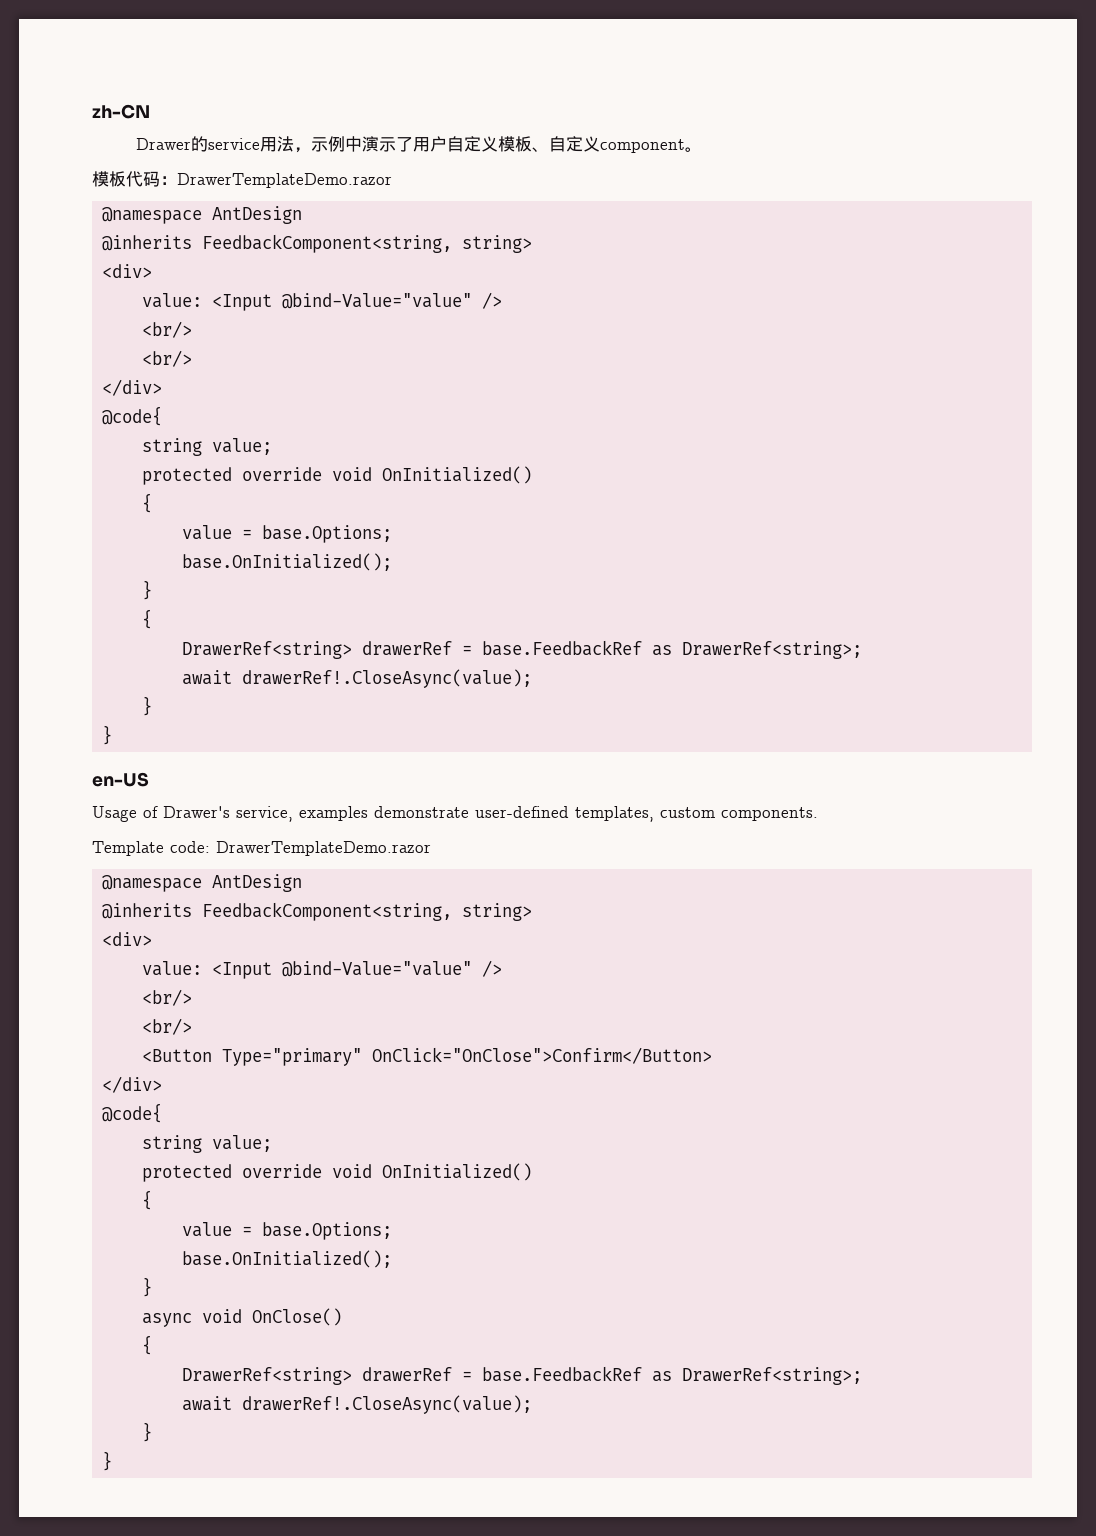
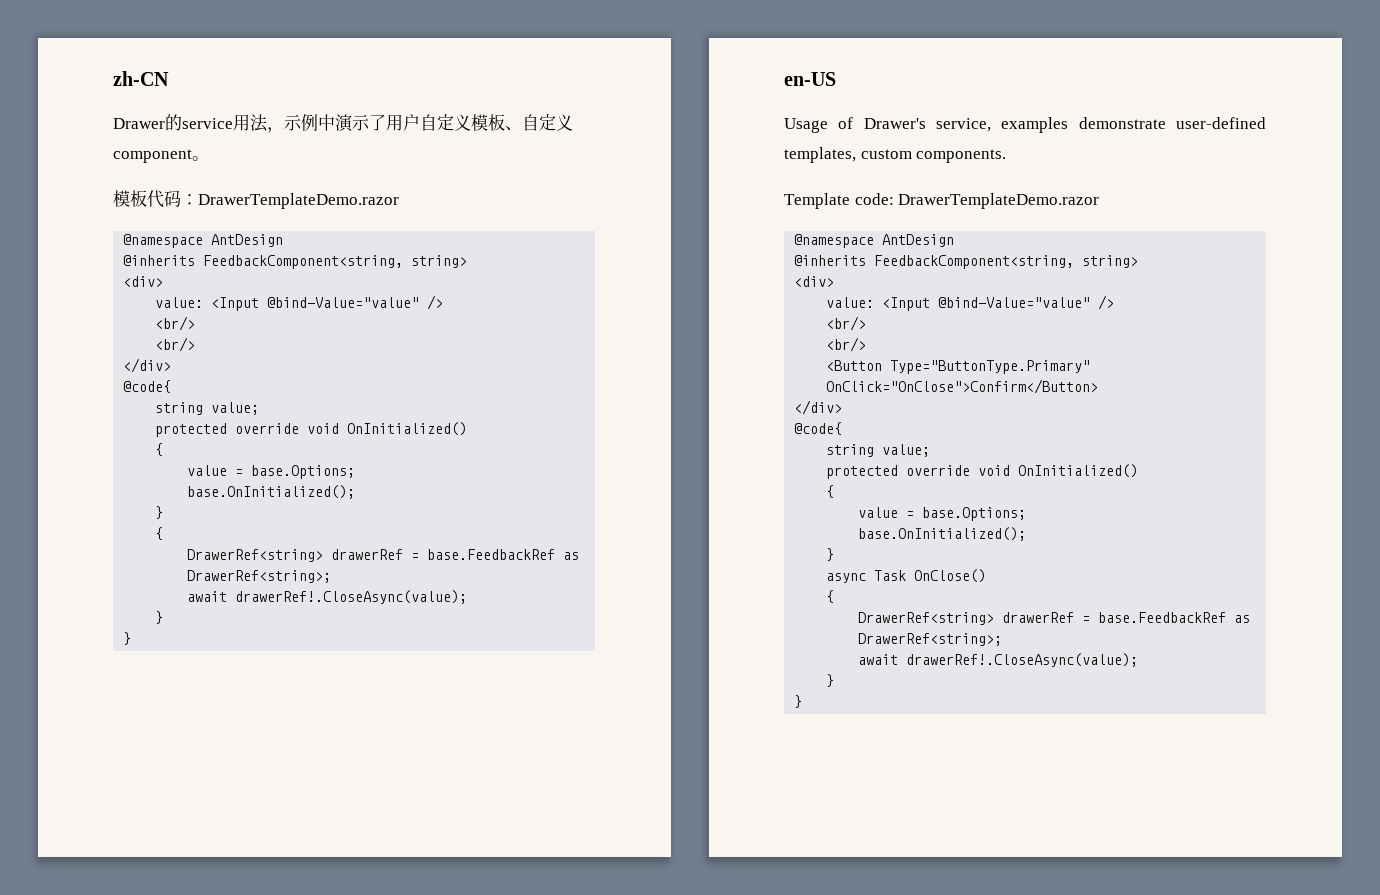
- <Button Type="primary" OnClick="OnClose">Confirm</Button>
+ <Button Type="ButtonType.Primary" OnClick="OnClose">Confirm</Button>
- async void OnClose()
+ async Task OnClose()

